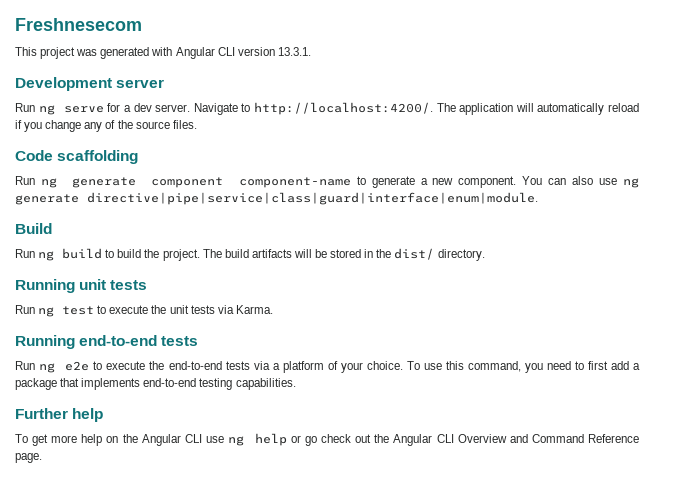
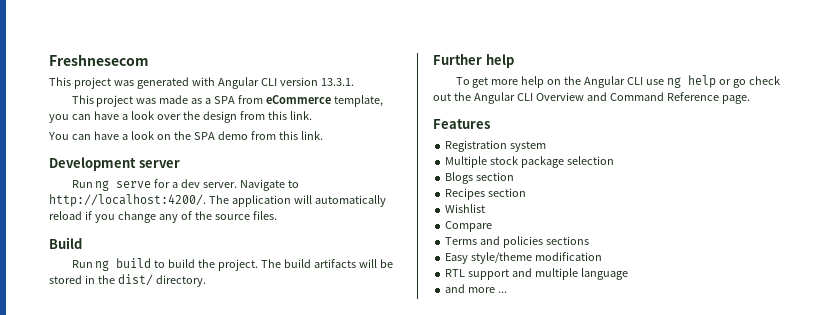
+ This project was made as a SPA from eCommerce template, you can have a look over the design from this link.
+ You can have a look on the SPA demo from this link.
- Code scaffolding
- Run ng generate component component-name to generate a new component. You can also use ng generate directive|pipe|service|class|guard|interface|enum|module.
- Running unit tests
- Run ng test to execute the unit tests via Karma.
- Running end-to-end tests
- Run ng e2e to execute the end-to-end tests via a platform of your choice. To use this command, you need to first add a package that implements end-to-end testing capabilities.
+ Features
+ Registration system
+ Multiple stock package selection
+ Blogs section
+ Recipes section
+ Wishlist
+ Compare
+ Terms and policies sections
+ Easy style/theme modification
+ RTL support and multiple language
+ and more ...

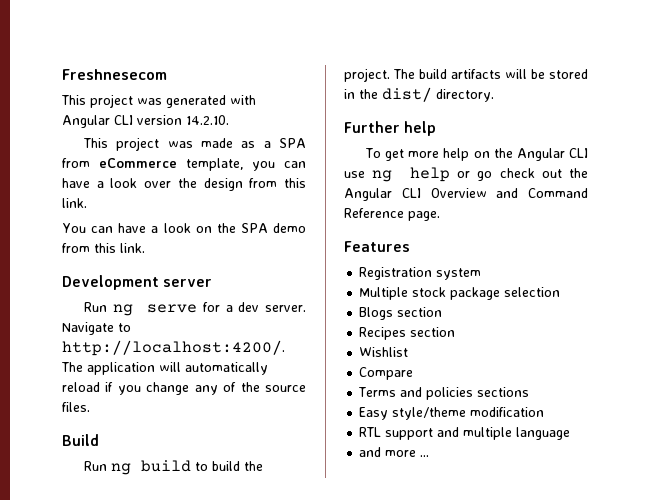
- This project was generated with Angular CLI version 13.3.1.
+ This project was generated with Angular CLI version 14.2.10.

